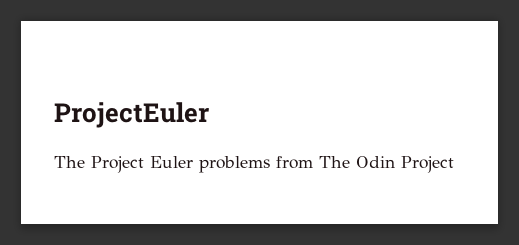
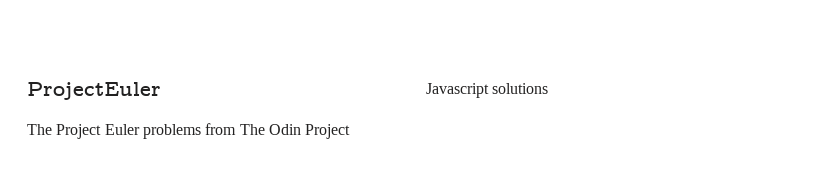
- The Project Euler problems from The Odin Project
+ The Project Euler problems from The Odin Project Javascript solutions

